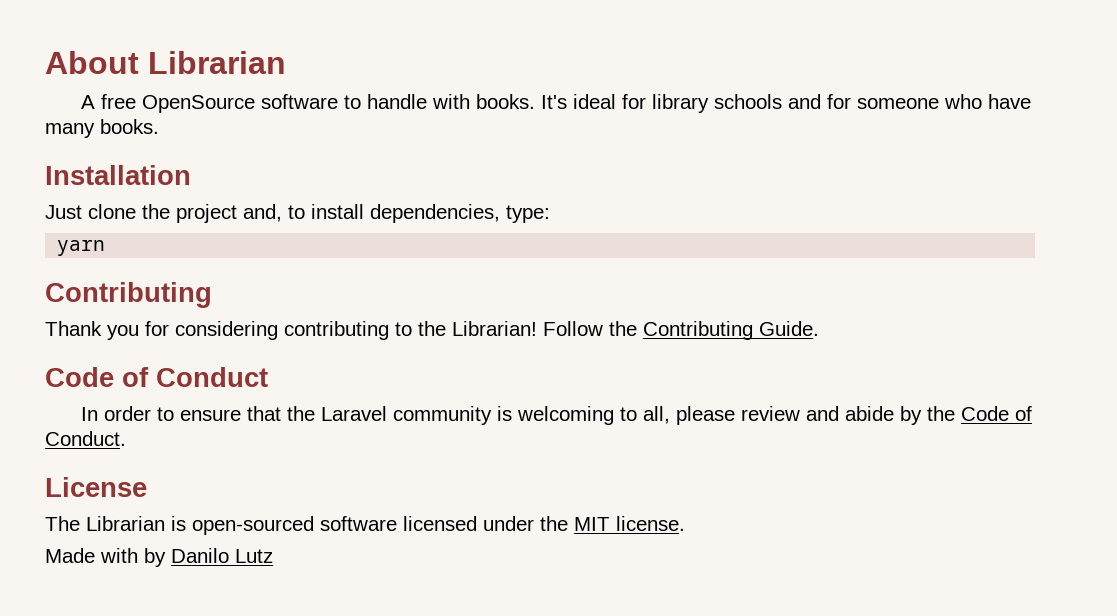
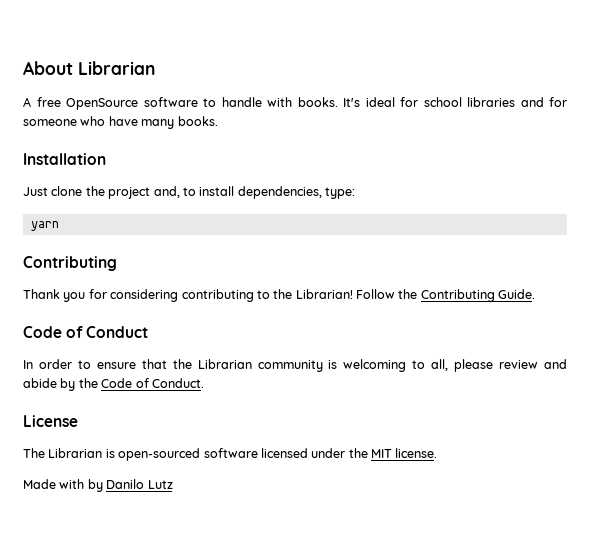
- It's ideal for library schools and for someone who have many books.
+ It's ideal for school libraries and for someone who have many books.
- In order to ensure that the Laravel community is welcoming to all, please review and abide by the Code of Conduct.
+ In order to ensure that the Librarian community is welcoming to all, please review and abide by the Code of Conduct.

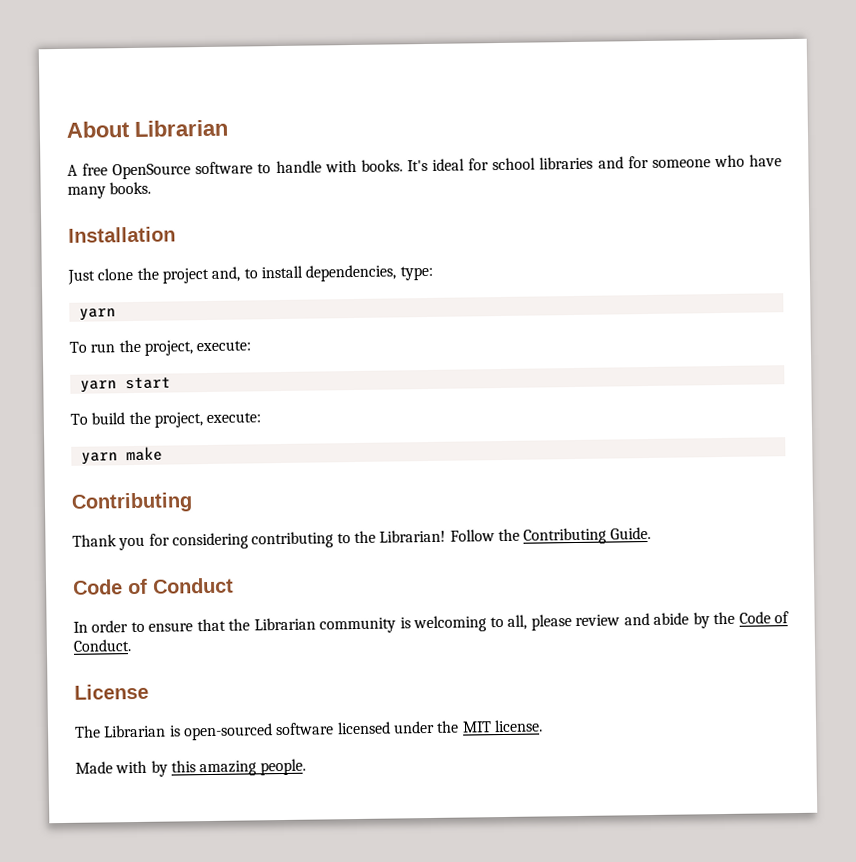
+ To run the project, execute:
+ yarn start
+ To build the project, execute:
+ yarn make
- Made with by Danilo Lutz
+ Made with by this amazing people.

